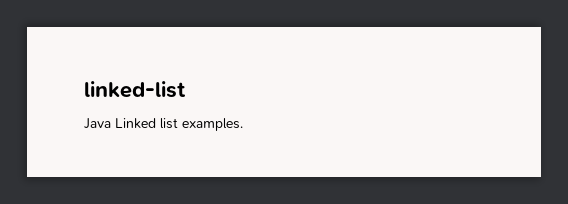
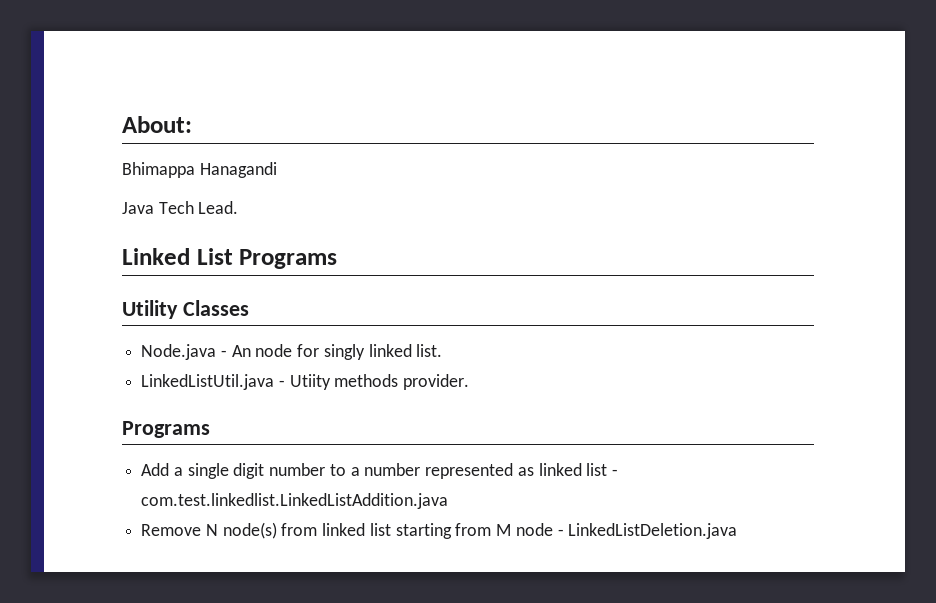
- linked-list
- Java Linked list examples.
+ About:
+ Bhimappa Hanagandi
+ Java Tech Lead.
+ Linked List Programs
+ Utility Classes
+ Node.java - An node for singly linked list.
+ LinkedListUtil.java - Utiity methods provider.
+ Programs
+ Add a single digit number to a number represented as linked list - com.test.linkedlist.LinkedListAddition.java
+ Remove N node(s) from linked list starting from M node - LinkedListDeletion.java

